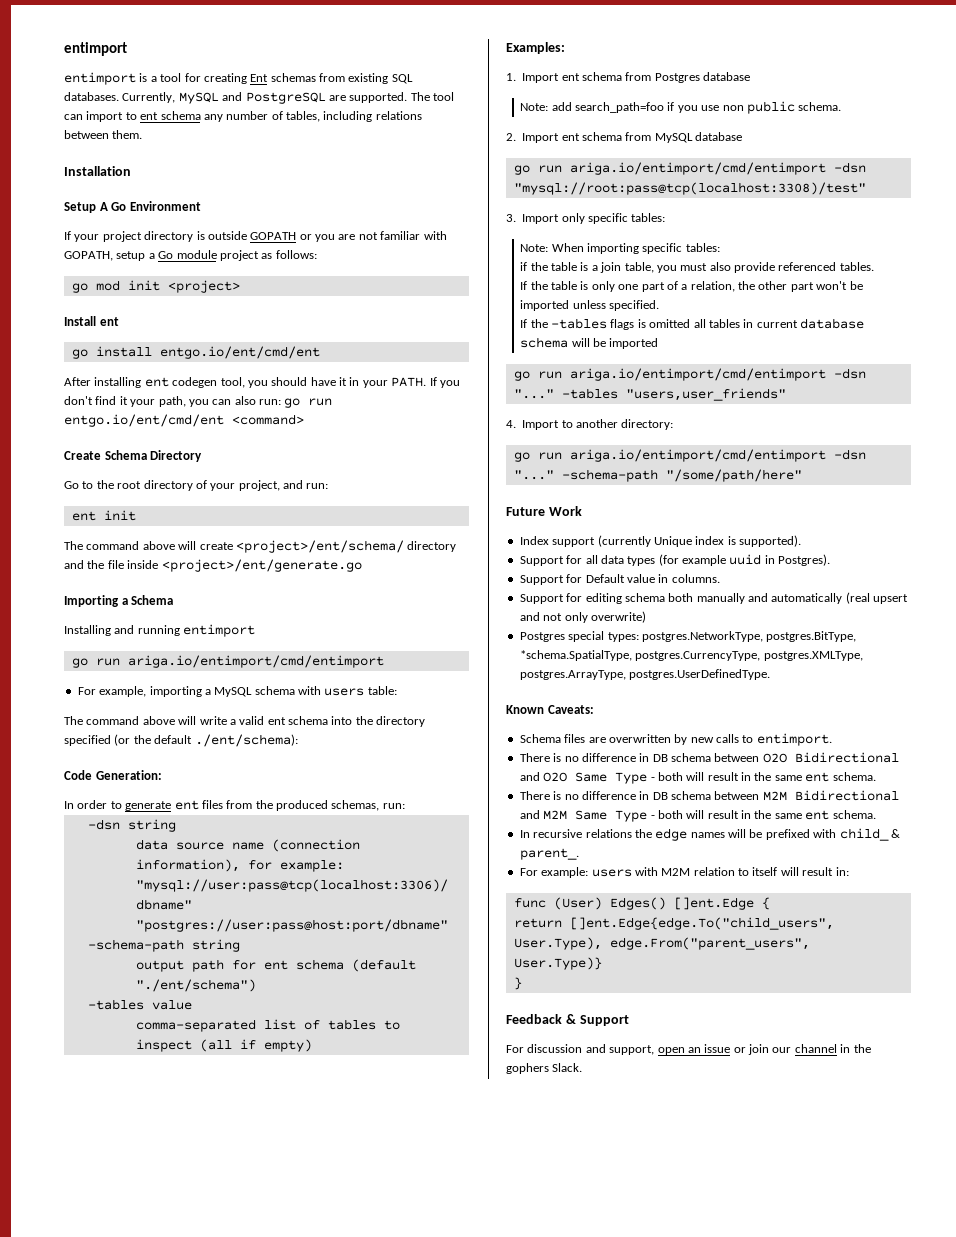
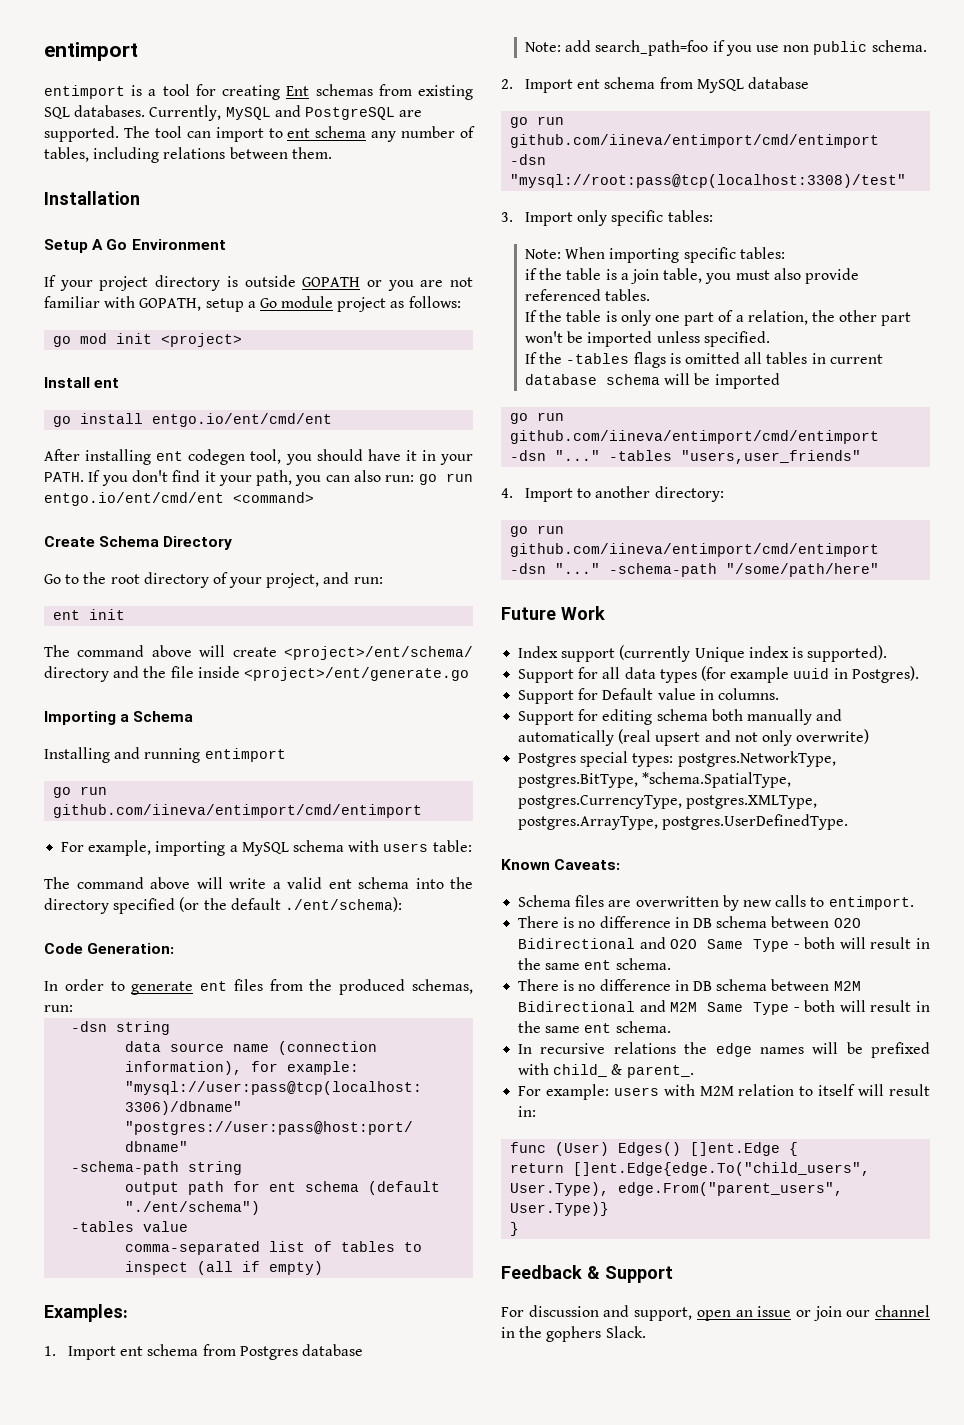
  Installing and running entimport
- go run ariga.io/entimport/cmd/entimport
+ go run github.com/iineva/entimport/cmd/entimport
- go run ariga.io/entimport/cmd/entimport -dsn "mysql://root:pass@tcp(localhost:3308)/test"
+ go run github.com/iineva/entimport/cmd/entimport -dsn "mysql://root:pass@tcp(localhost:3308)/test"
  If the -tables flags is omitted all tables in current database schema will be imported
- go run ariga.io/entimport/cmd/entimport -dsn "..."
+ go run github.com/iineva/entimport/cmd/entimport -dsn "..."
  4. Import to another directory:
- go run ariga.io/entimport/cmd/entimport -dsn "..."
+ go run github.com/iineva/entimport/cmd/entimport -dsn "..."

